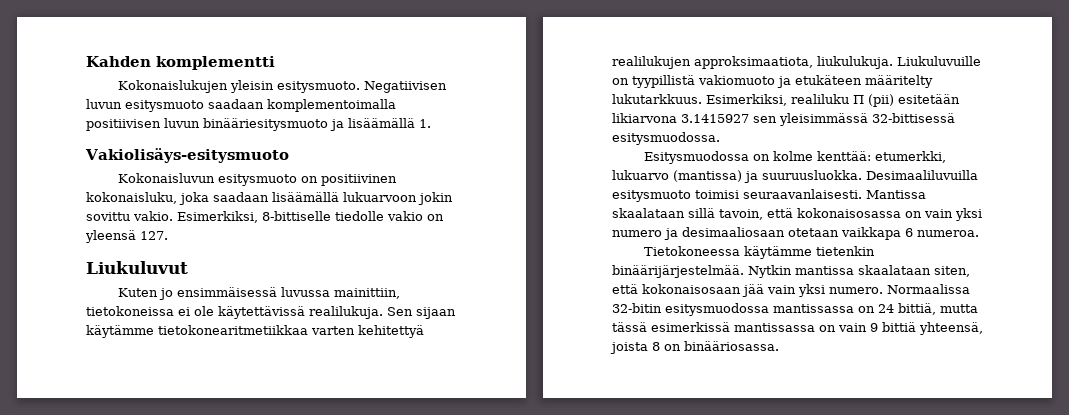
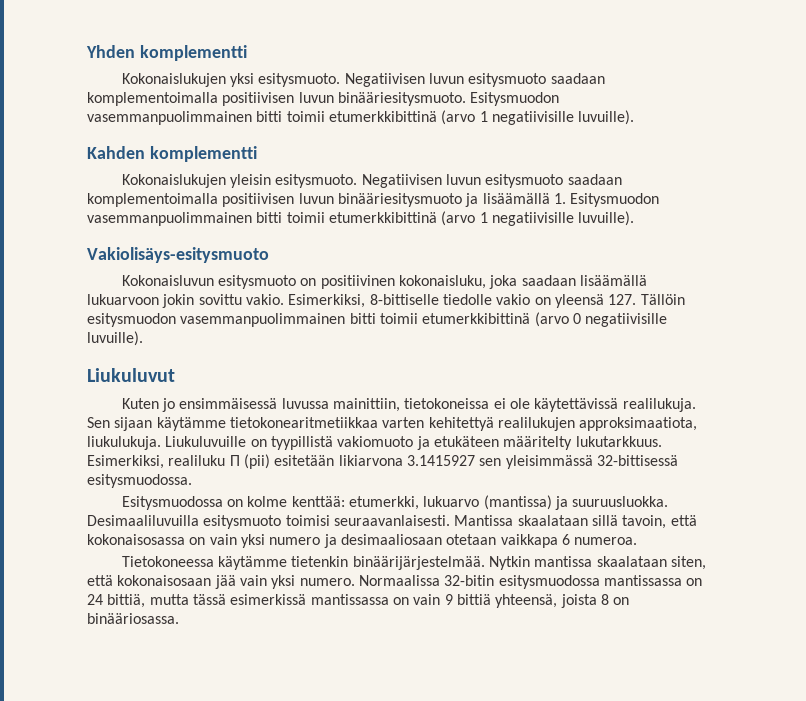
+ Yhden komplementti
+ Kokonaislukujen yksi esitysmuoto. Negatiivisen luvun esitysmuoto saadaan komplementoimalla positiivisen luvun binääriesitysmuoto. Esitysmuodon vasemmanpuolimmainen bitti toimii etumerkkibittinä (arvo 1 negatiivisille luvuille).
- Negatiivisen luvun esitysmuoto saadaan komplementoimalla positiivisen luvun binääriesitysmuoto ja lisäämällä 1.
+ Negatiivisen luvun esitysmuoto saadaan komplementoimalla positiivisen luvun binääriesitysmuoto ja lisäämällä 1. Esitysmuodon vasemmanpuolimmainen bitti toimii etumerkkibittinä (arvo 1 negatiivisille luvuille).
- Esimerkiksi, 8-bittiselle tiedolle vakio on yleensä 127.
+ Esimerkiksi, 8-bittiselle tiedolle vakio on yleensä 127. Tällöin esitysmuodon vasemmanpuolimmainen bitti toimii etumerkkibittinä (arvo 0 negatiivisille luvuille).

